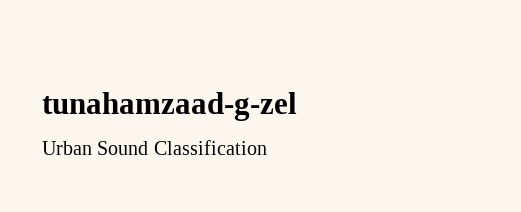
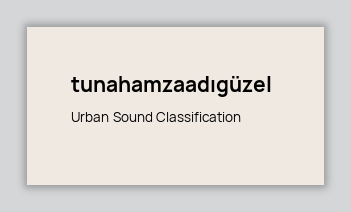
- tunahamzaad-g-zel
+ tunahamzaadıgüzel

